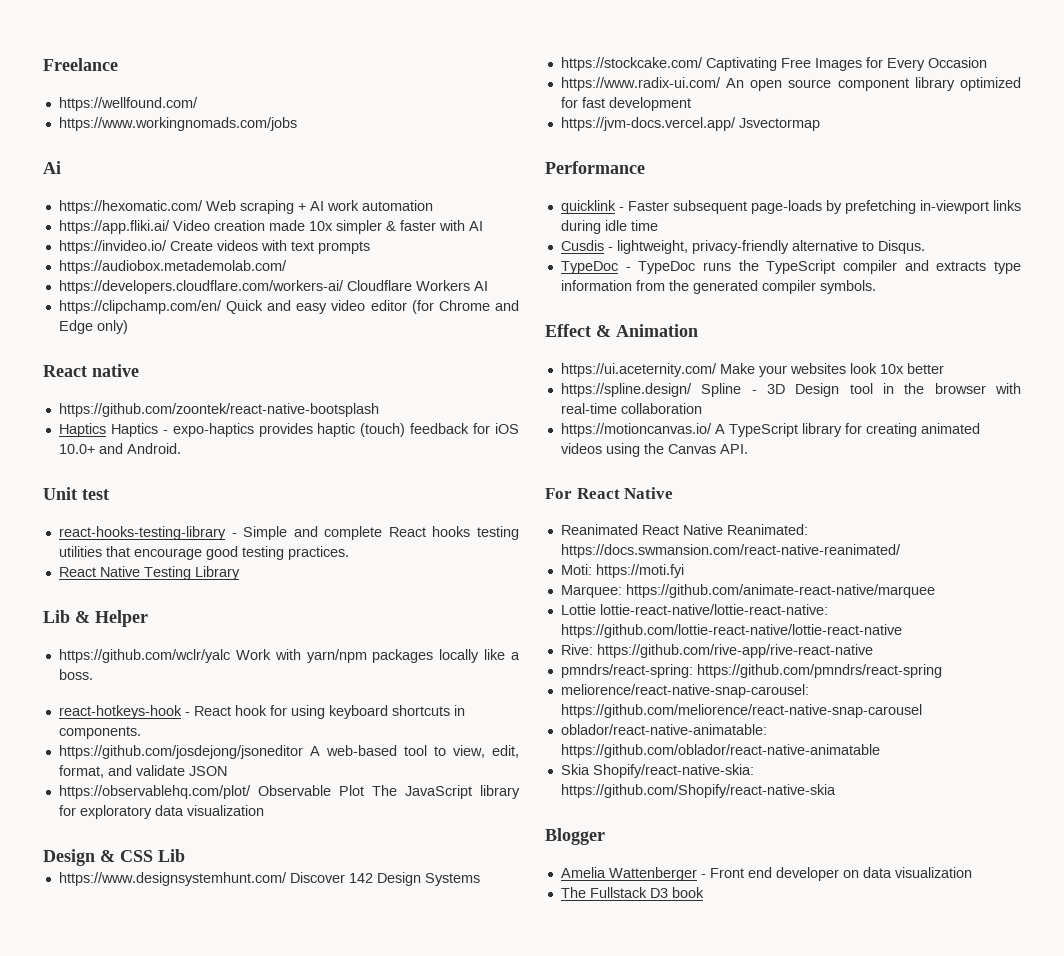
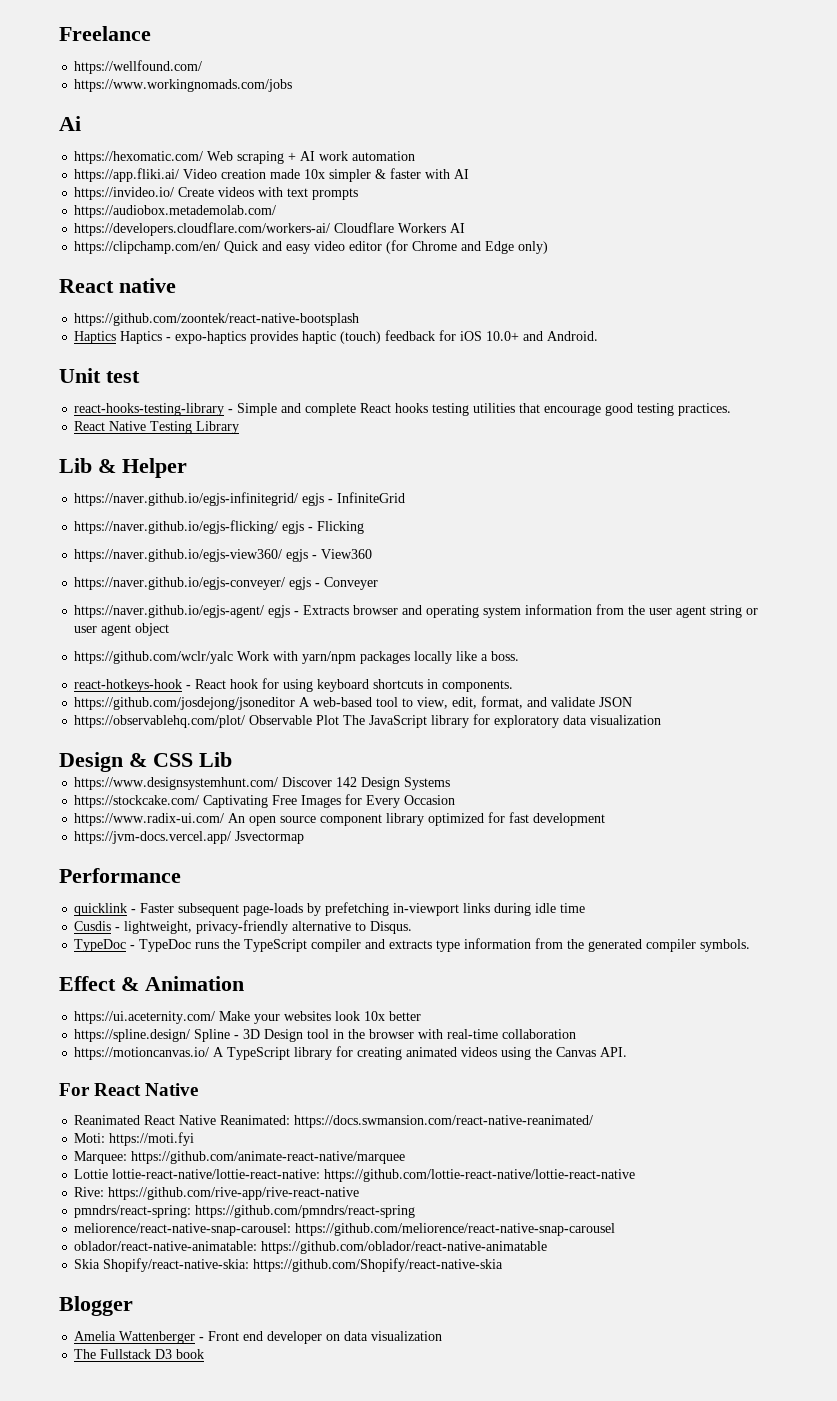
+ https://naver.github.io/egjs-infinitegrid/ egjs - InfiniteGrid
+ https://naver.github.io/egjs-flicking/ egjs - Flicking
+ https://naver.github.io/egjs-view360/ egjs - View360
+ https://naver.github.io/egjs-conveyer/ egjs - Conveyer
+ https://naver.github.io/egjs-agent/ egjs - Extracts browser and operating system information from the user agent string or user agent object

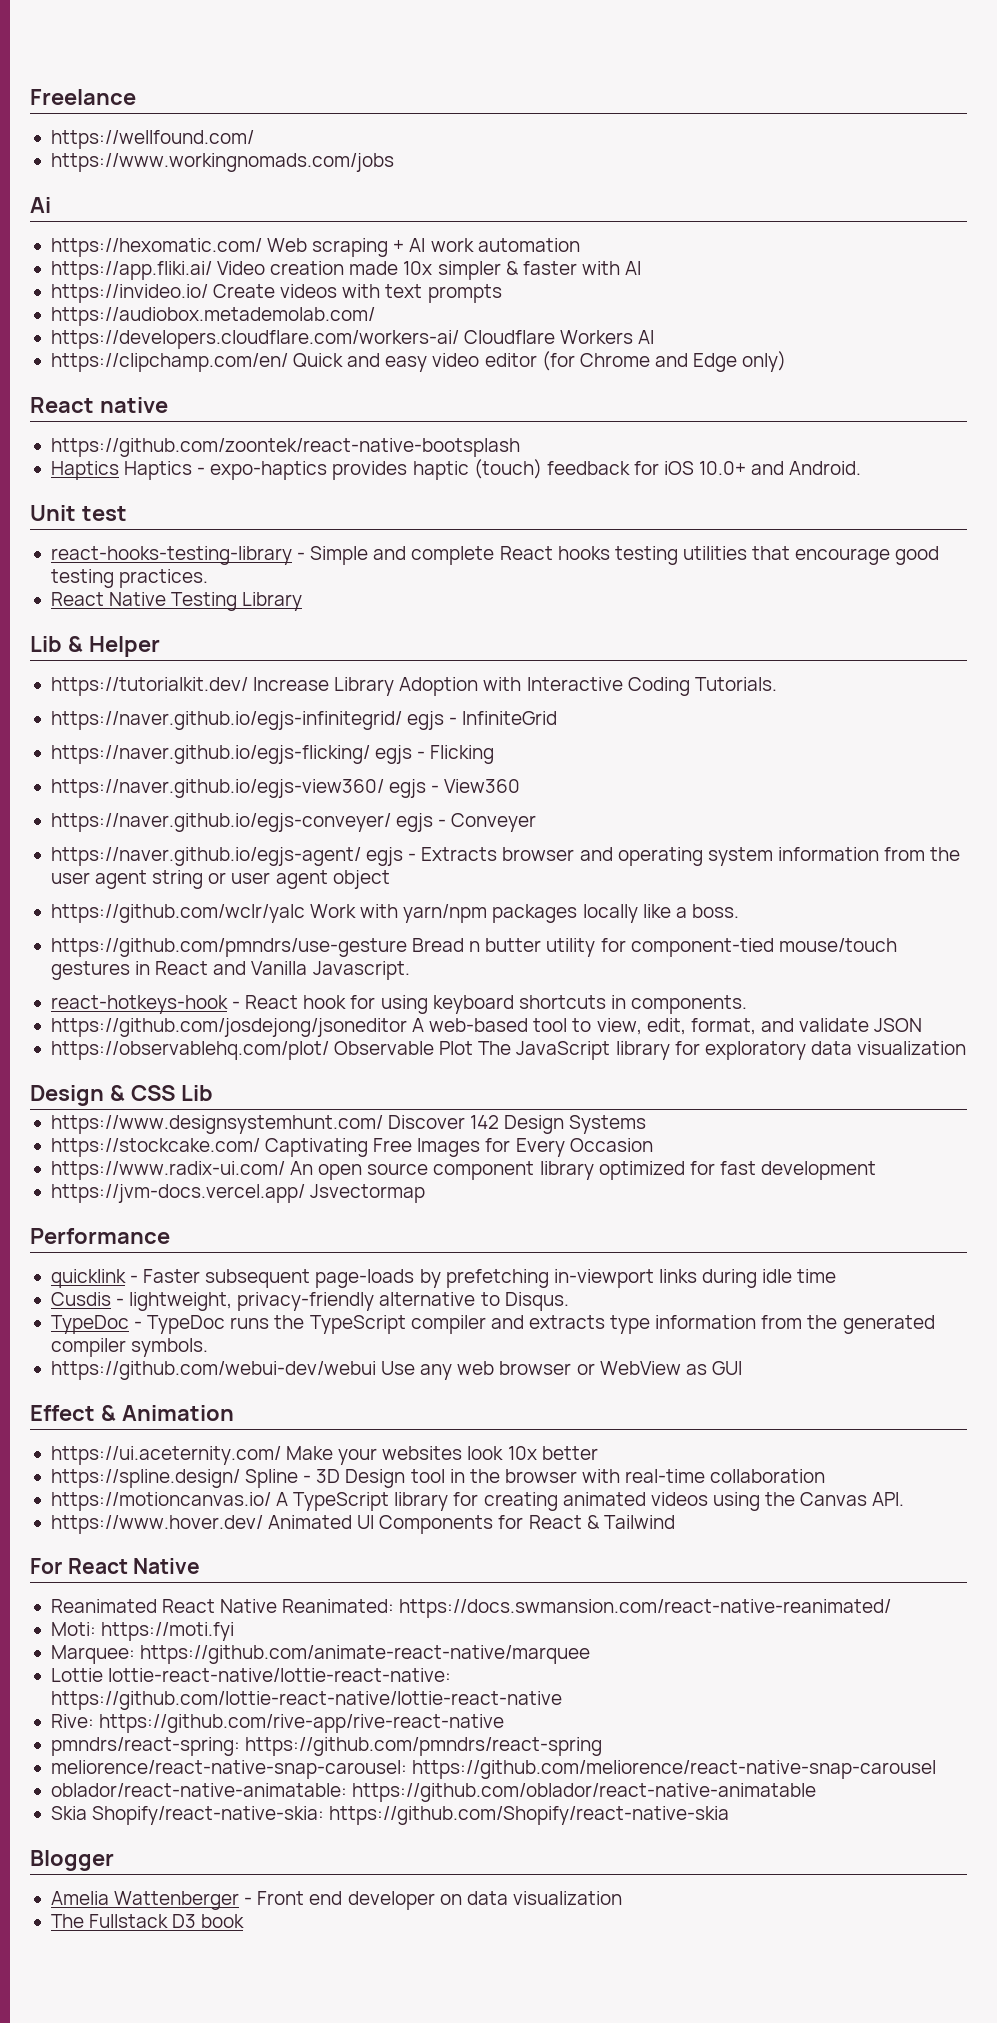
+ https://tutorialkit.dev/ Increase Library Adoption with Interactive Coding Tutorials.
+ https://github.com/pmndrs/use-gesture Bread n butter utility for component-tied mouse/touch gestures in React and Vanilla Javascript.
+ https://github.com/webui-dev/webui Use any web browser or WebView as GUI
+ https://www.hover.dev/ Animated UI Components for React & Tailwind

